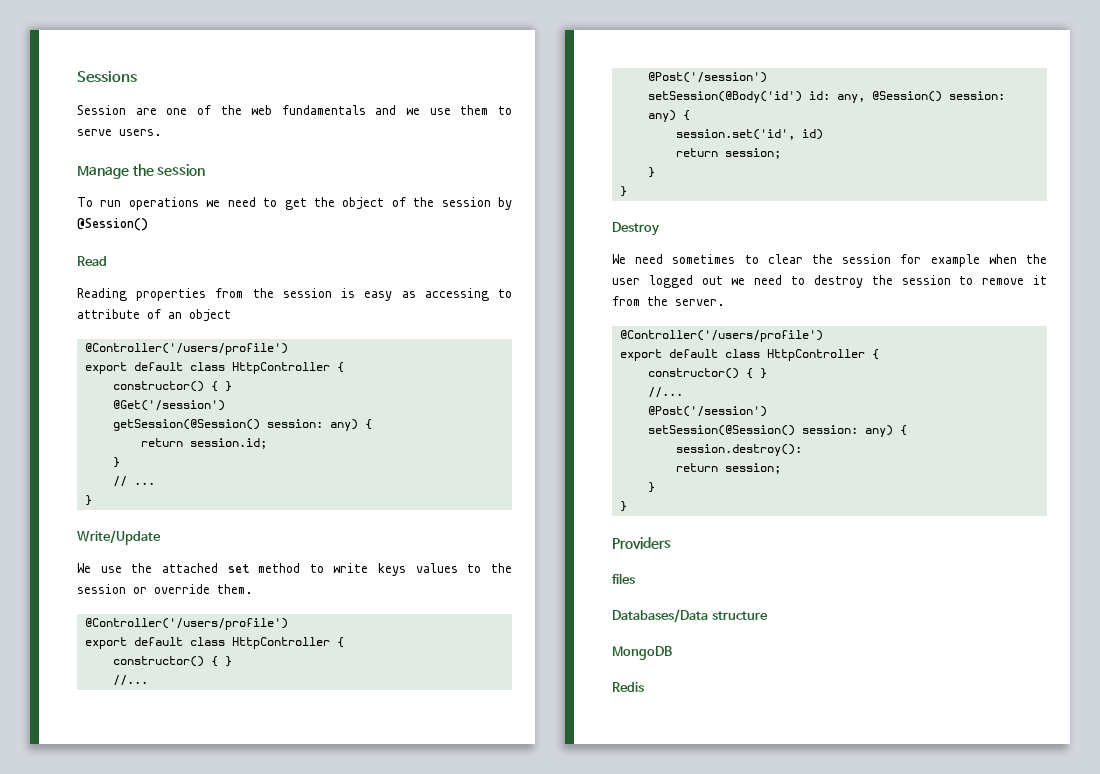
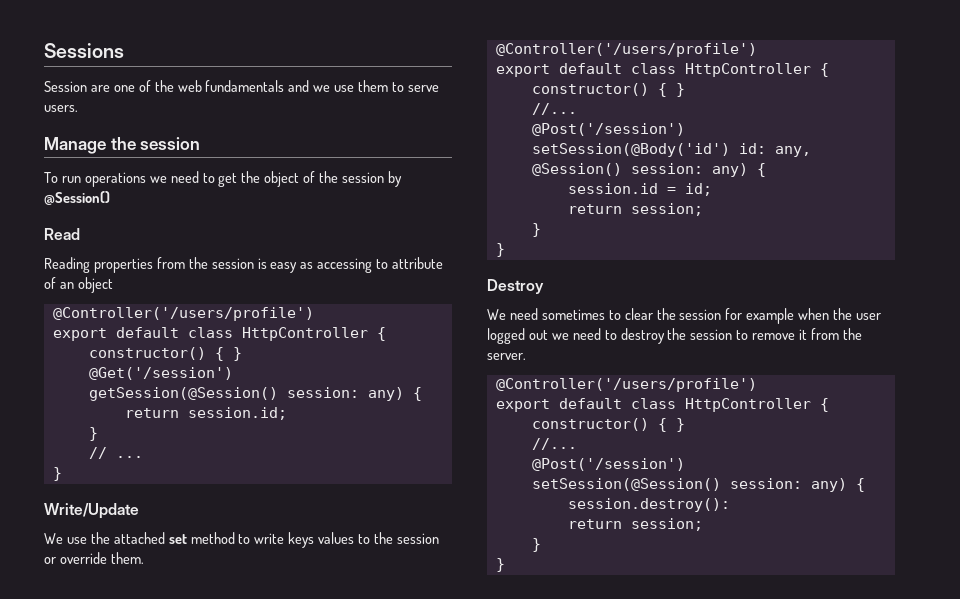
- session.set('id', id)
+ session.id = id;
- Providers
- files
- Databases/Data structure
- MongoDB
- Redis

